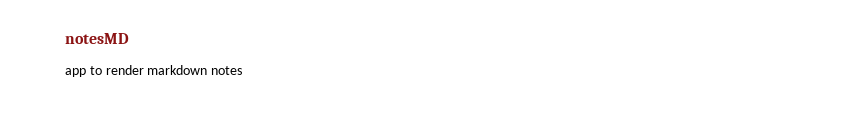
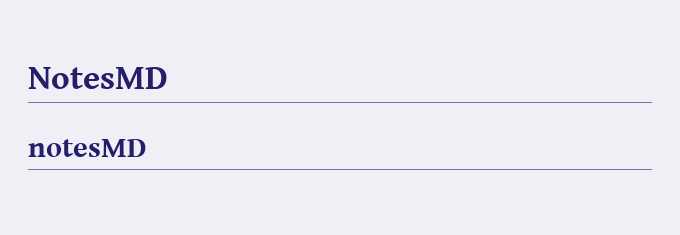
+ NotesMD
- app to render markdown notes

